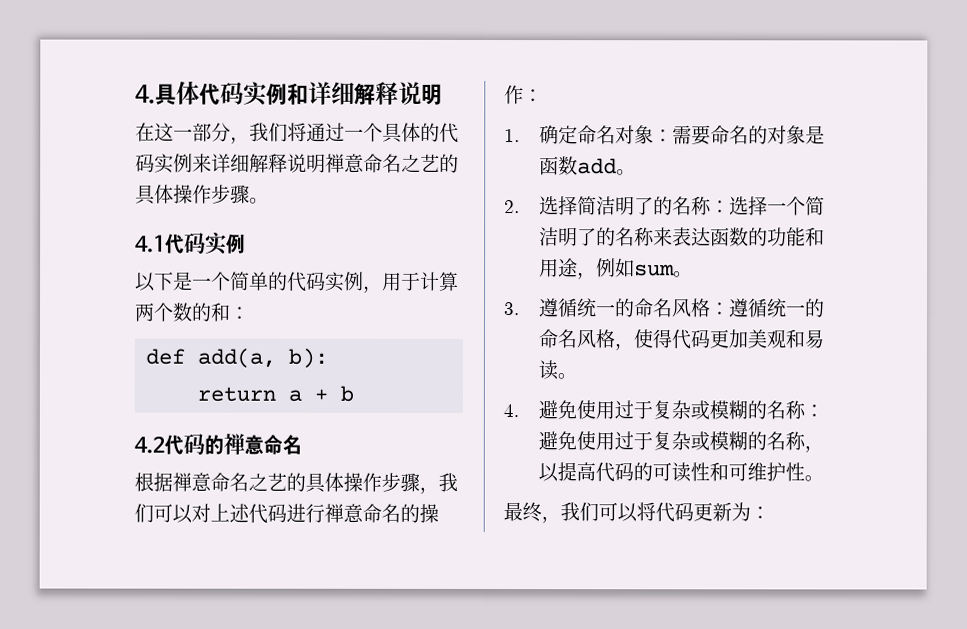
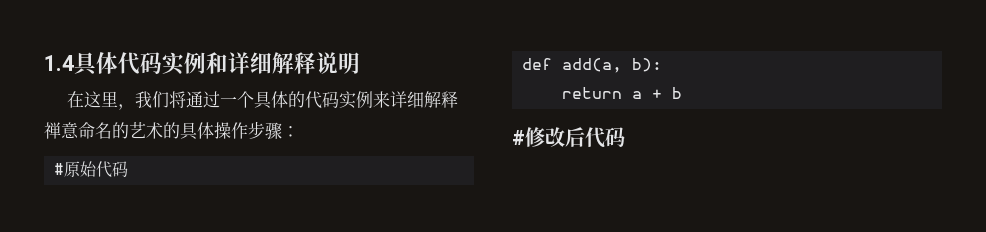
- 4.具体代码实例和详细解释说明
+ 1.4具体代码实例和详细解释说明
- 在这一部分，我们将通过一个具体的代码实例来详细解释说明禅意命名之艺的具体操作步骤。
- 4.1代码实例
- 以下是一个简单的代码实例，用于计算两个数的和：
+ 在这里，我们将通过一个具体的代码实例来详细解释禅意命名的艺术的具体操作步骤：
+ #原始代码
- 4.2代码的禅意命名
- 根据禅意命名之艺的具体操作步骤，我们可以对上述代码进行禅意命名的操作：
- 1.确定命名对象：需要命名的对象是函数add。
- 2.选择简洁明了的名称：选择一个简洁明了的名称来表达函数的功能和用途，例如sum。
- 3.遵循统一的命名风格：遵循统一的命名风格，使得代码更加美观和易读。
- 4.避免使用过于复杂或模糊的名称：避免使用过于复杂或模糊的名称，以提高代码的可读性和可维护性。
- 最终，我们可以将代码更新为：
+ #修改后代码

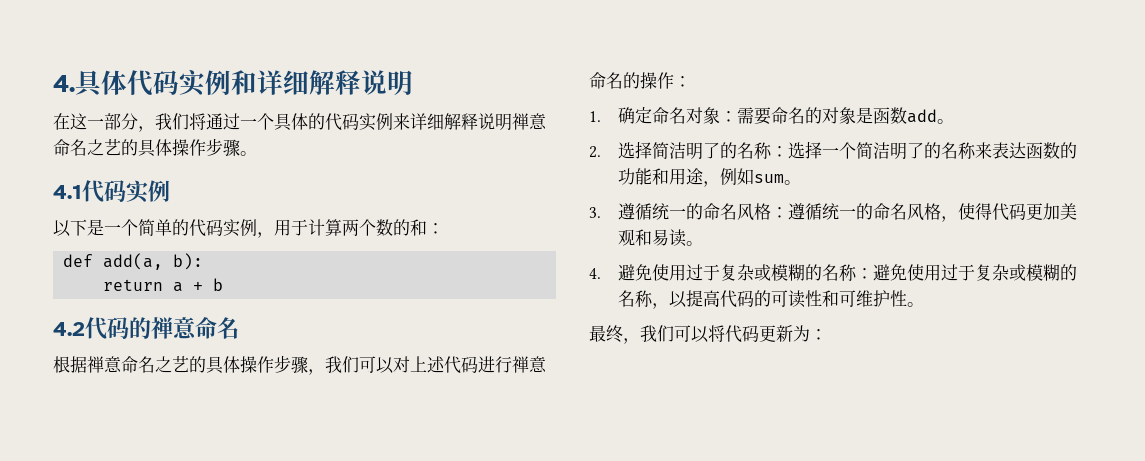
- 1.4具体代码实例和详细解释说明
+ 4.具体代码实例和详细解释说明
- 在这里，我们将通过一个具体的代码实例来详细解释禅意命名的艺术的具体操作步骤：
- #原始代码
+ 在这一部分，我们将通过一个具体的代码实例来详细解释说明禅意命名之艺的具体操作步骤。
+ 4.1代码实例
+ 以下是一个简单的代码实例，用于计算两个数的和：
- #修改后代码
+ 4.2代码的禅意命名
+ 根据禅意命名之艺的具体操作步骤，我们可以对上述代码进行禅意命名的操作：
+ 1.确定命名对象：需要命名的对象是函数add。
+ 2.选择简洁明了的名称：选择一个简洁明了的名称来表达函数的功能和用途，例如sum。
+ 3.遵循统一的命名风格：遵循统一的命名风格，使得代码更加美观和易读。
+ 4.避免使用过于复杂或模糊的名称：避免使用过于复杂或模糊的名称，以提高代码的可读性和可维护性。
+ 最终，我们可以将代码更新为：

